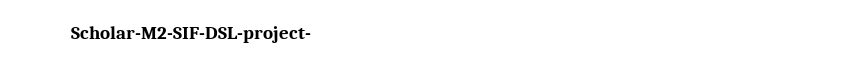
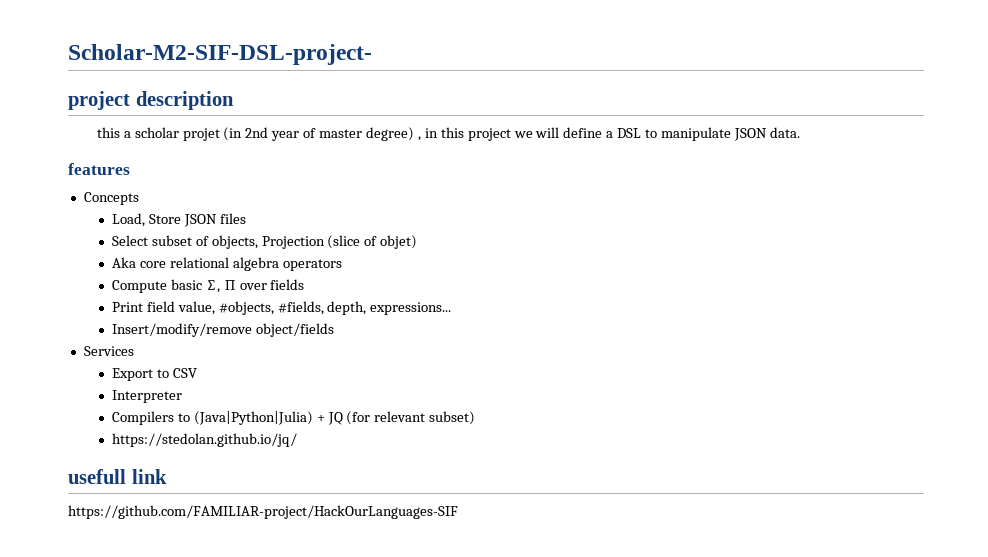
+ project description
+ this a scholar projet (in 2nd year of master degree) , in this project we will define a DSL to manipulate JSON data.
+ features
+ Concepts
+ Load, Store JSON files
+ Select subset of objects, Projection (slice of objet)
+ Aka core relational algebra operators
+ Compute basic ∑, ∏ over fields
+ Print field value, #objects, #fields, depth, expressions...
+ Insert/modify/remove object/fields
+ Services
+ Export to CSV
+ Interpreter
+ Compilers to (Java|Python|Julia) + JQ (for relevant subset)
+ https://stedolan.github.io/jq/
+ usefull link
+ https://github.com/FAMILIAR-project/HackOurLanguages-SIF

